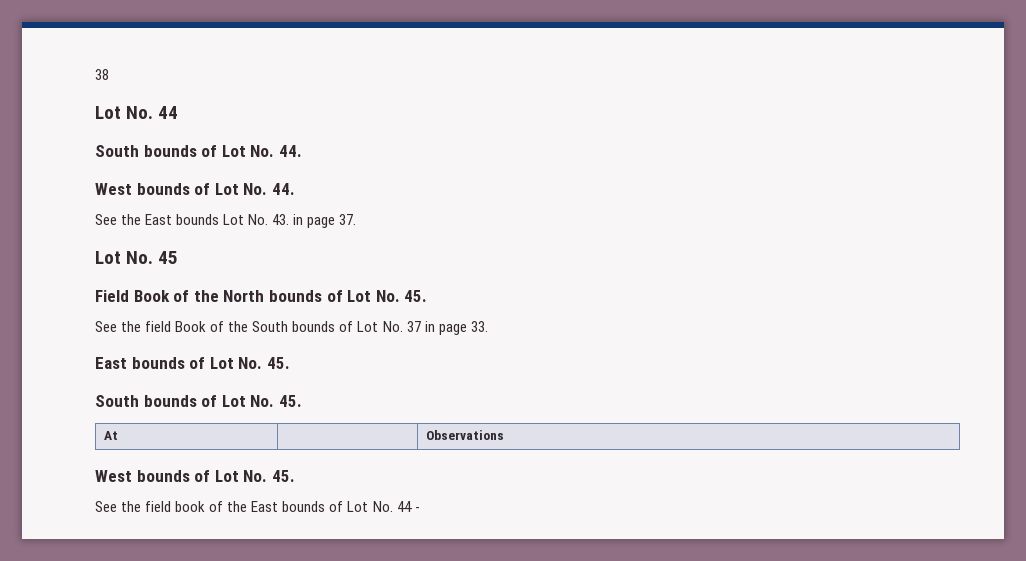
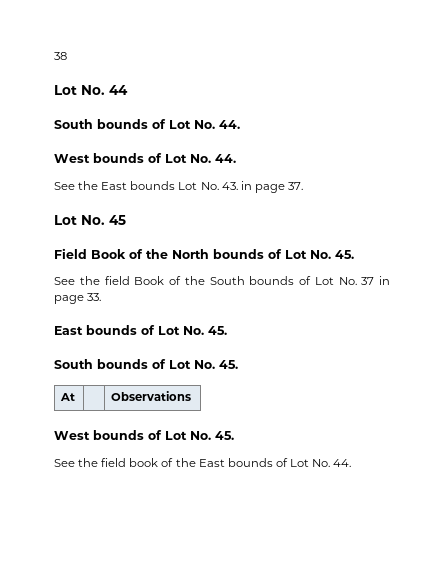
- See the field book of the East bounds of Lot No. 44 -
+ See the field book of the East bounds of Lot No. 44.

